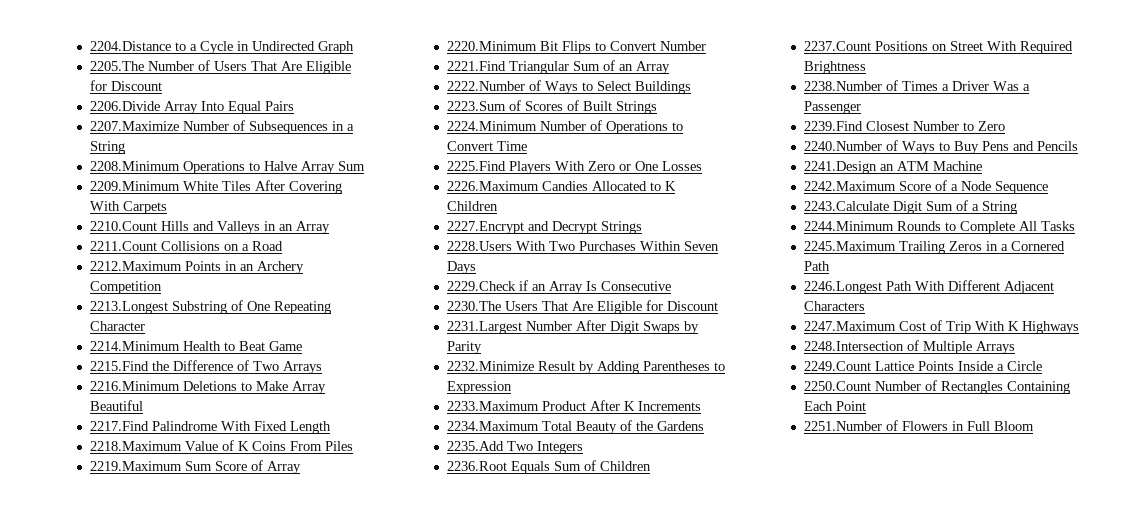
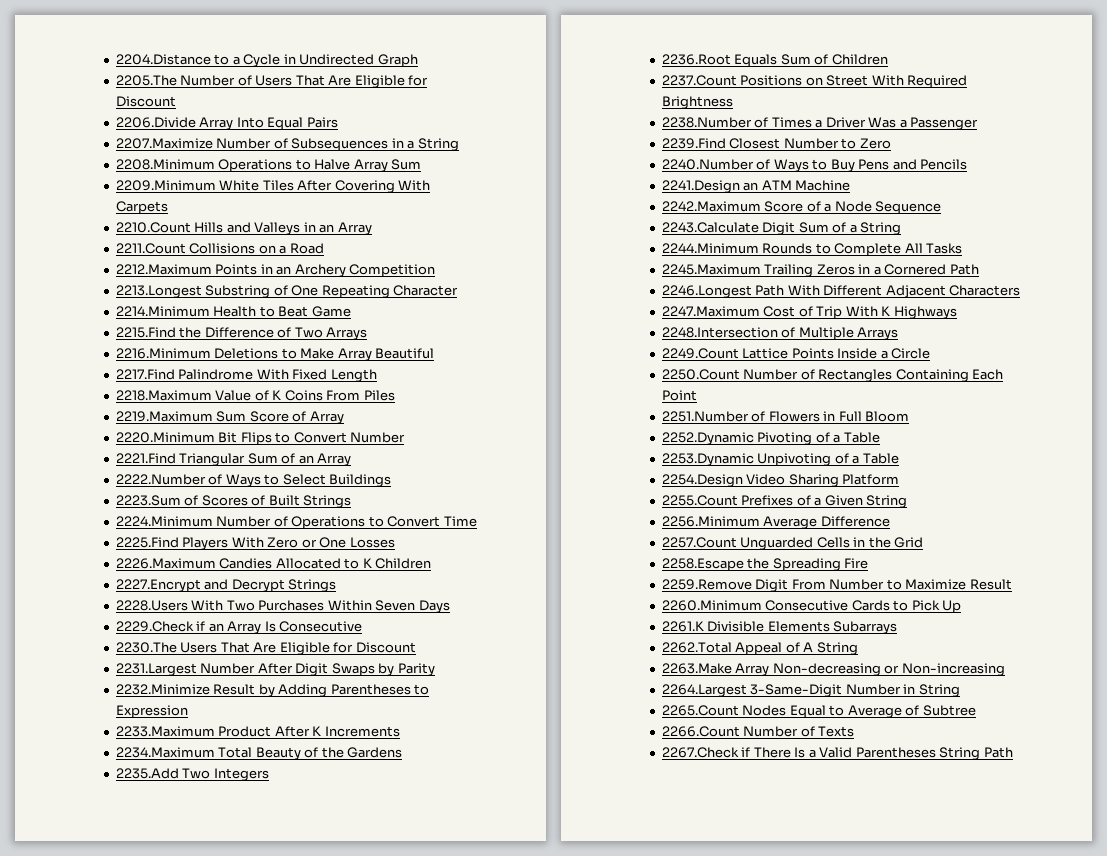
+ 2252.Dynamic Pivoting of a Table
+ 2253.Dynamic Unpivoting of a Table
+ 2254.Design Video Sharing Platform
+ 2255.Count Prefixes of a Given String
+ 2256.Minimum Average Difference
+ 2257.Count Unguarded Cells in the Grid
+ 2258.Escape the Spreading Fire
+ 2259.Remove Digit From Number to Maximize Result
+ 2260.Minimum Consecutive Cards to Pick Up
+ 2261.K Divisible Elements Subarrays
+ 2262.Total Appeal of A String
+ 2263.Make Array Non-decreasing or Non-increasing
+ 2264.Largest 3-Same-Digit Number in String
+ 2265.Count Nodes Equal to Average of Subtree
+ 2266.Count Number of Texts
+ 2267.Check if There Is a Valid Parentheses String Path

